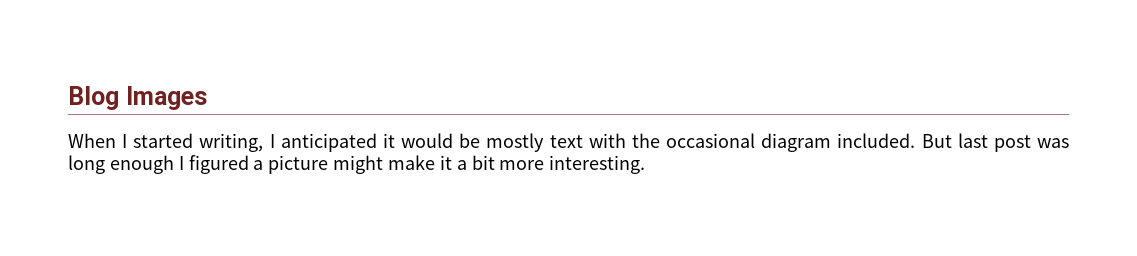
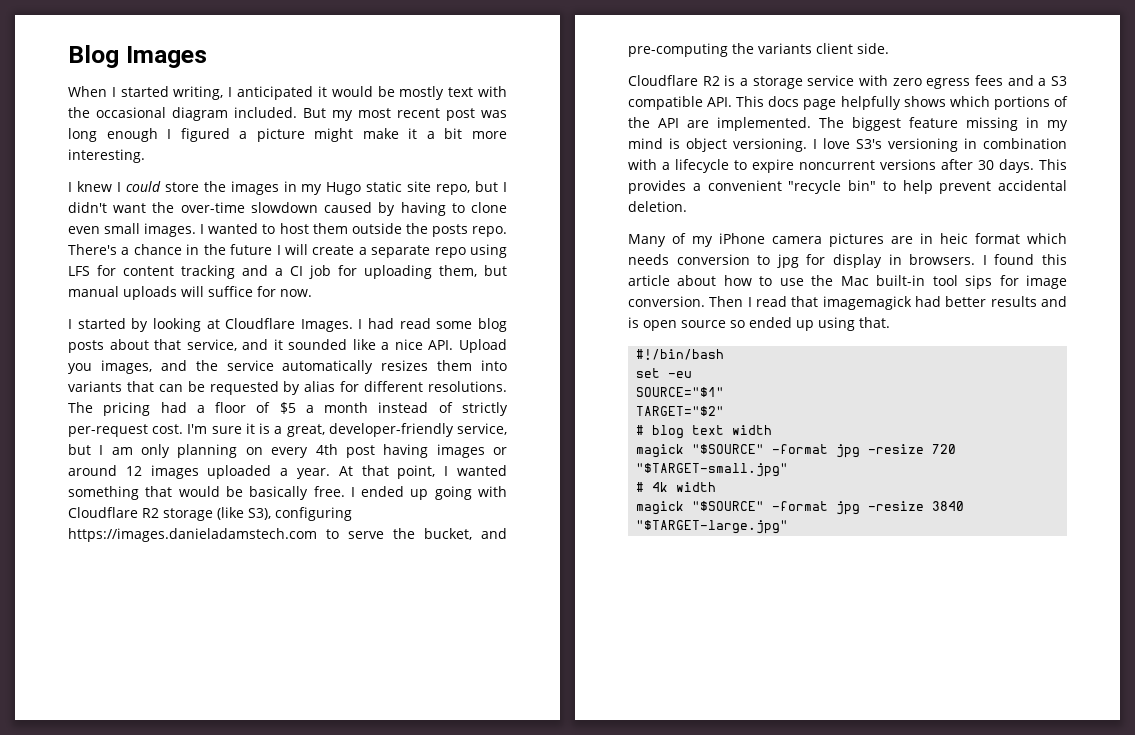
- But last post was long enough I figured a picture might make it a bit more interesting.
+ But my most recent post was long enough I figured a picture might make it a bit more interesting.
+ I knew I could store the images in my Hugo static site repo, but I didn't want the over-time slowdown caused by having to clone even small images. I wanted to host them outside the posts repo. There's a chance in the future I will create a separate repo using LFS for content tracking and a CI job for uploading them, but manual uploads will suffice for now.
+ I started by looking at Cloudflare Images. I had read some blog posts about that service, and it sounded like a nice API. Upload you images, and the service automatically resizes them into variants that can be requested by alias for different resolutions. The pricing had a floor of $5 a month instead of strictly per-request cost. I'm sure it is a great, developer-friendly service, but I am only planning on every 4th post having images or around 12 images uploaded a year. At that point, I wanted something that would be basically free. I ended up going with Cloudflare R2 storage (like S3), configuring https://images.danieladamstech.com to serve the bucket, and pre-computing the variants client side.
+ Cloudflare R2 is a storage service with zero egress fees and a S3 compatible API. This docs page helpfully shows which portions of the API are implemented. The biggest feature missing in my mind is object versioning. I love S3's versioning in combination with a lifecycle to expire noncurrent versions after 30 days. This provides a convenient "recycle bin" to help prevent accidental deletion.
+ Many of my iPhone camera pictures are in heic format which needs conversion to jpg for display in browsers. I found this article about how to use the Mac built-in tool sips for image conversion. Then I read that imagemagick had better results and is open source so ended up using that.
+ #!/bin/bash
+ set -eu
+ SOURCE="$1"
+ TARGET="$2"
+ # blog text width
+ magick "$SOURCE" -format jpg -resize 720 "$TARGET-small.jpg"
+ # 4k width
+ magick "$SOURCE" -format jpg -resize 3840 "$TARGET-large.jpg"

